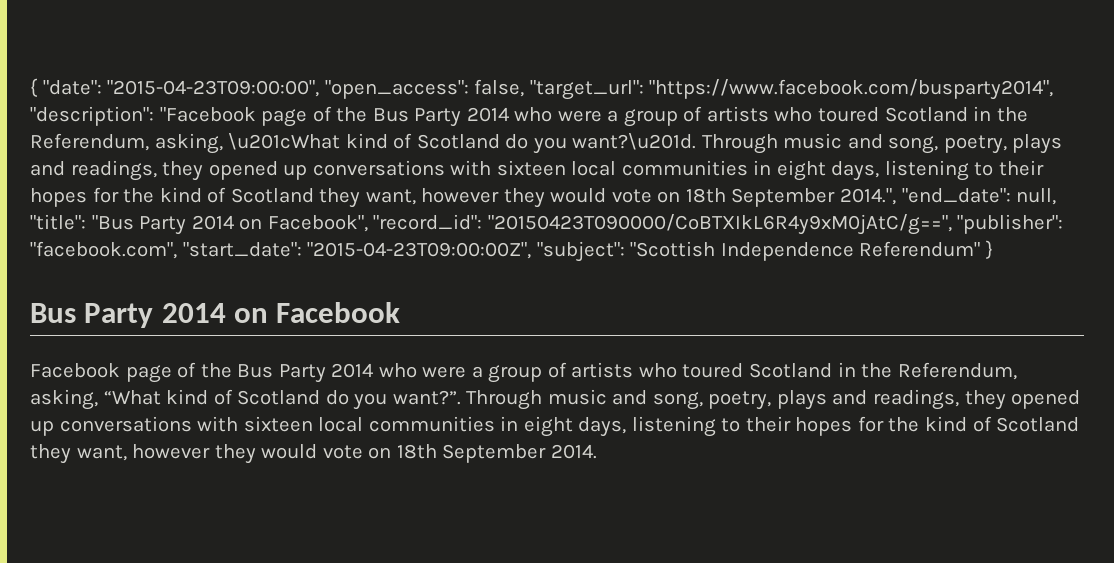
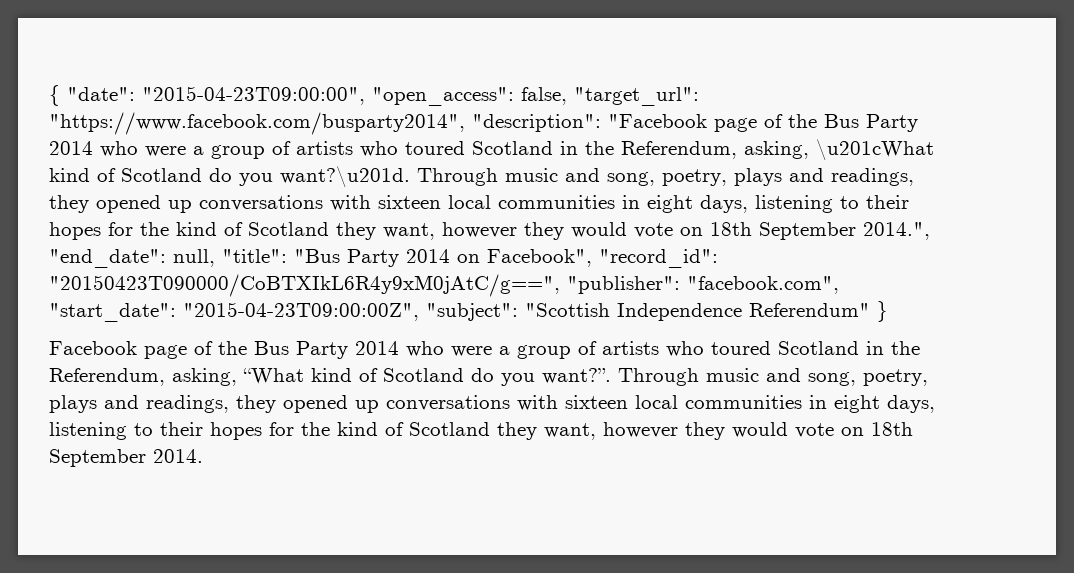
- Bus Party 2014 on Facebook

